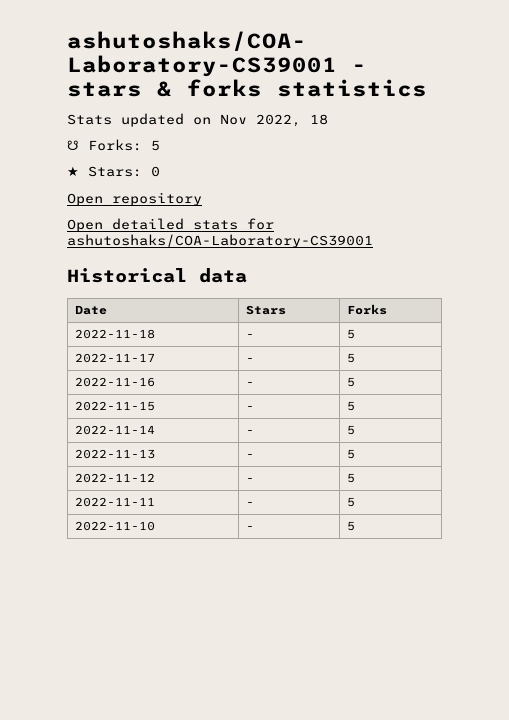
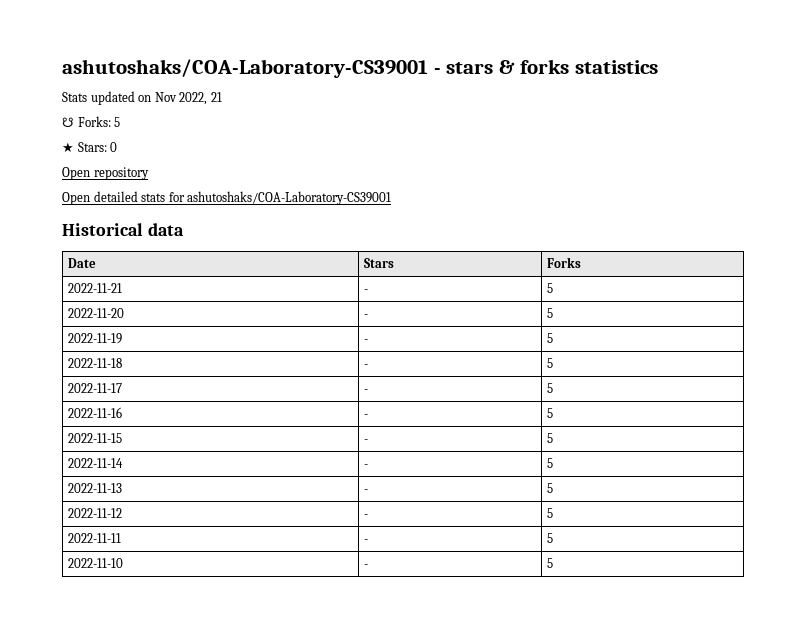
- Stats updated on Nov 2022, 18
+ Stats updated on Nov 2022, 21
+ 2022-11-21 | - | 5
+ 2022-11-20 | - | 5
+ 2022-11-19 | - | 5

